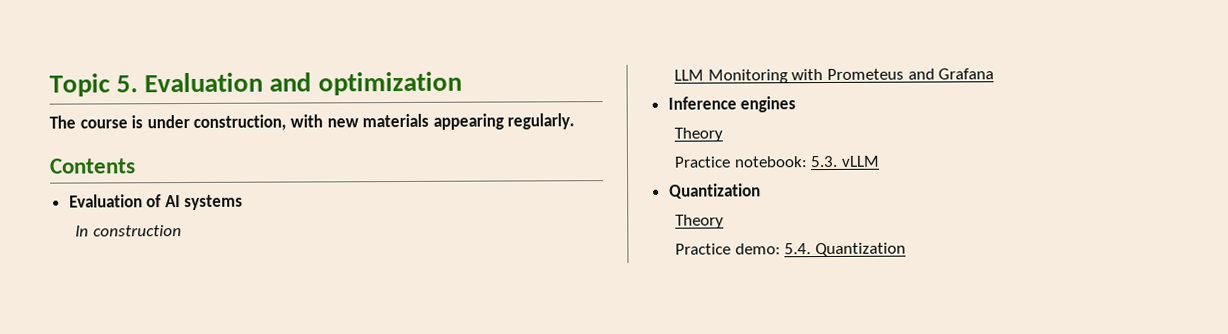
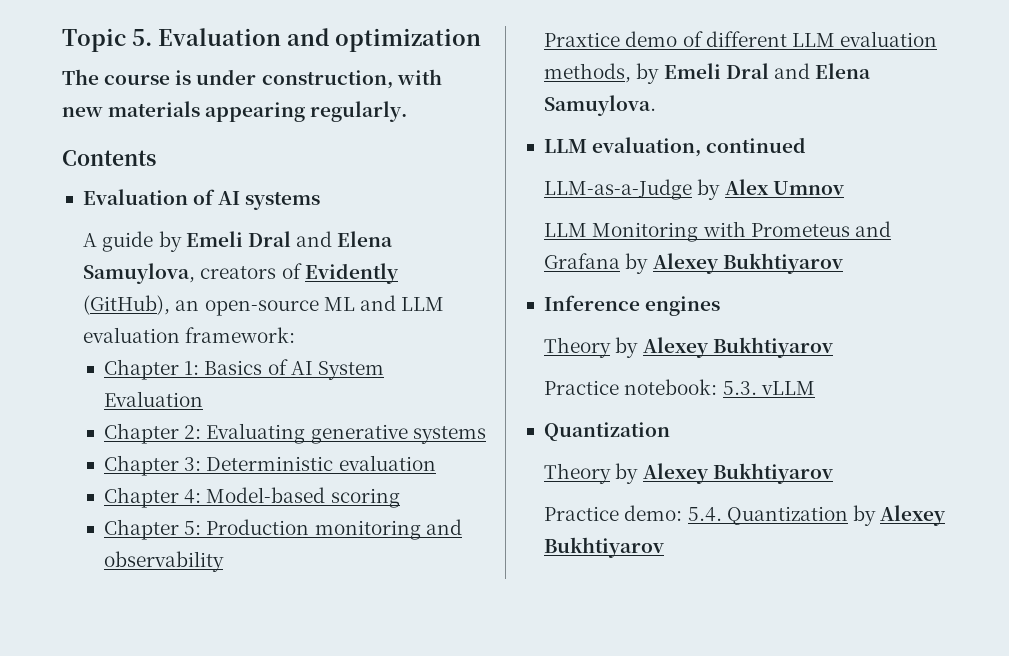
- In construction
+ A guide by Emeli Dral and Elena Samuylova, creators of Evidently (GitHub), an open-source ML and LLM evaluation framework:
+ Chapter 1: Basics of AI System Evaluation
+ Chapter 2: Evaluating generative systems
+ Chapter 3: Deterministic evaluation
+ Chapter 4: Model-based scoring
+ Chapter 5: Production monitoring and observability
+ Praxtice demo of different LLM evaluation methods, by Emeli Dral and Elena Samuylova.
+ LLM evaluation, continued
+ LLM-as-a-Judge by Alex Umnov
- LLM Monitoring with Prometeus and Grafana
+ LLM Monitoring with Prometeus and Grafana by Alexey Bukhtiyarov
  Inference engines
- Theory
+ Theory by Alexey Bukhtiyarov
  Practice notebook: 5.3. vLLM
  Quantization
- Theory
+ Theory by Alexey Bukhtiyarov
- Practice demo: 5.4. Quantization
+ Practice demo: 5.4. Quantization by Alexey Bukhtiyarov

